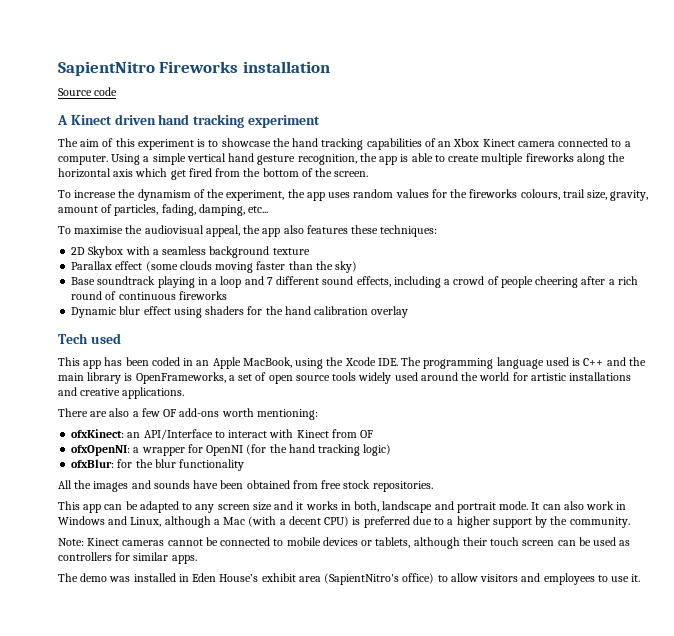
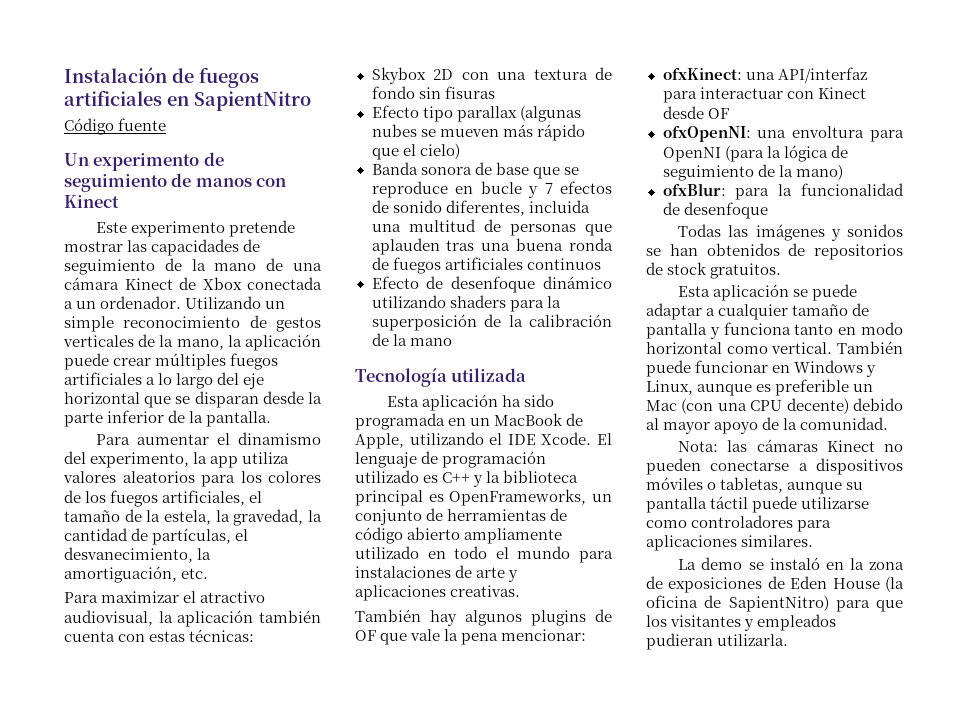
- SapientNitro Fireworks installation
- Source code
- A Kinect driven hand tracking experiment
- The aim of this experiment is to showcase the hand tracking capabilities of an Xbox Kinect camera connected to a computer. Using a simple vertical hand gesture recognition, the app is able to create multiple fireworks along the horizontal axis which get fired from the bottom of the screen.
- To increase the dynamism of the experiment, the app uses random values for the fireworks colours, trail size, gravity, amount of particles, fading, damping, etc...
- To maximise the audiovisual appeal, the app also features these techniques:
- 2D Skybox with a seamless background texture
- Parallax effect (some clouds moving faster than the sky)
- Base soundtrack playing in a loop and 7 different sound effects, including a crowd of people cheering after a rich round of continuous fireworks
- Dynamic blur effect using shaders for the hand calibration overlay
- Tech used
- This app has been coded in an Apple MacBook, using the Xcode IDE. The programming language used is C++ and the main library is OpenFrameworks, a set of open source tools widely used around the world for artistic installations and creative applications.
- There are also a few OF add-ons worth mentioning:
- ofxKinect: an API/Interface to interact with Kinect from OF
- ofxOpenNI: a wrapper for OpenNI (for the hand tracking logic)
- ofxBlur: for the blur functionality
- All the images and sounds have been obtained from free stock repositories.
- This app can be adapted to any screen size and it works in both, landscape and portrait mode. It can also work in Windows and Linux, although a Mac (with a decent CPU) is preferred due to a higher support by the community.
- Note: Kinect cameras cannot be connected to mobile devices or tablets, although their touch screen can be used as controllers for similar apps.
- The demo was installed in Eden House’s exhibit area (SapientNitro's office) to allow visitors and employees to use it.
+ Instalación de fuegos artificiales en SapientNitro
+ Código fuente
+ Un experimento de seguimiento de manos con Kinect
+ Este experimento pretende mostrar las capacidades de seguimiento de la mano de una cámara Kinect de Xbox conectada a un ordenador. Utilizando un simple reconocimiento de gestos verticales de la mano, la aplicación puede crear múltiples fuegos artificiales a lo largo del eje horizontal que se disparan desde la parte inferior de la pantalla.
+ Para aumentar el dinamismo del experimento, la app utiliza valores aleatorios para los colores de los fuegos artificiales, el tamaño de la estela, la gravedad, la cantidad de partículas, el desvanecimiento, la amortiguación, etc.
+ Para maximizar el atractivo audiovisual, la aplicación también cuenta con estas técnicas:
+ Skybox 2D con una textura de fondo sin fisuras
+ Efecto tipo parallax (algunas nubes se mueven más rápido que el cielo)
+ Banda sonora de base que se reproduce en bucle y 7 efectos de sonido diferentes, incluida una multitud de personas que aplauden tras una buena ronda de fuegos artificiales continuos
+ Efecto de desenfoque dinámico utilizando shaders para la superposición de la calibración de la mano
+ Tecnología utilizada
+ Esta aplicación ha sido programada en un MacBook de Apple, utilizando el IDE Xcode. El lenguaje de programación utilizado es C++ y la biblioteca principal es OpenFrameworks, un conjunto de herramientas de código abierto ampliamente utilizado en todo el mundo para instalaciones de arte y aplicaciones creativas.
+ También hay algunos plugins de OF que vale la pena mencionar:
+ ofxKinect: una API/interfaz para interactuar con Kinect desde OF
+ ofxOpenNI: una envoltura para OpenNI (para la lógica de seguimiento de la mano)
+ ofxBlur: para la funcionalidad de desenfoque
+ Todas las imágenes y sonidos se han obtenidos de repositorios de stock gratuitos.
+ Esta aplicación se puede adaptar a cualquier tamaño de pantalla y funciona tanto en modo horizontal como vertical. También puede funcionar en Windows y Linux, aunque es preferible un Mac (con una CPU decente) debido al mayor apoyo de la comunidad.
+ Nota: las cámaras Kinect no pueden conectarse a dispositivos móviles o tabletas, aunque su pantalla táctil puede utilizarse como controladores para aplicaciones similares.
+ La demo se instaló en la zona de exposiciones de Eden House (la oficina de SapientNitro) para que los visitantes y empleados pudieran utilizarla.

